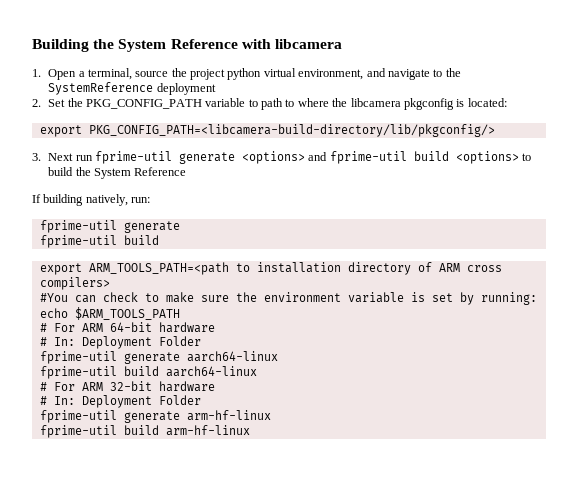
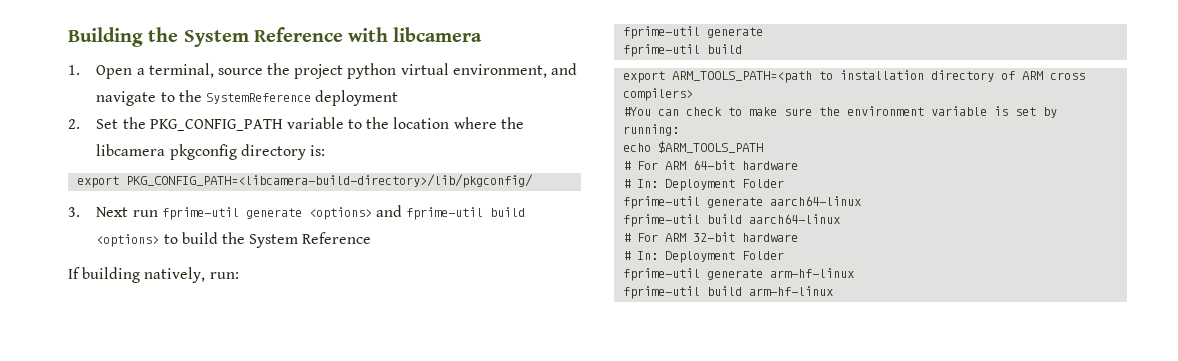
- 2. Set the PKG_CONFIG_PATH variable to path to where the libcamera pkgconfig is located:
- export PKG_CONFIG_PATH=<libcamera-build-directory/lib/pkgconfig/>
+ 2. Set the PKG_CONFIG_PATH variable to the location where the libcamera pkgconfig directory is:
+ export PKG_CONFIG_PATH=<libcamera-build-directory>/lib/pkgconfig/

